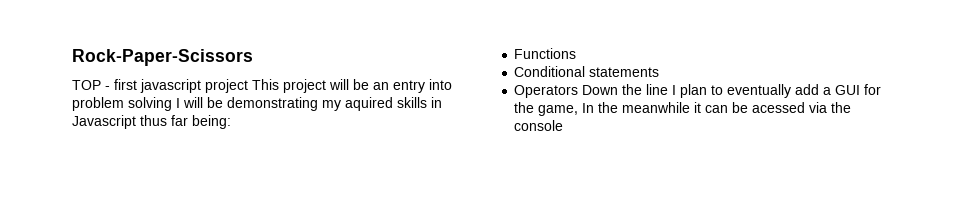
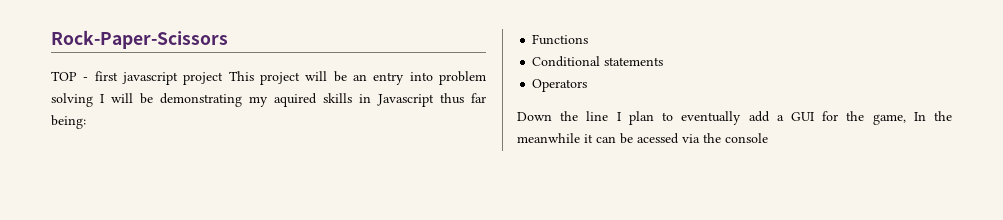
- Operators Down the line I plan to eventually add a GUI for the game, In the meanwhile it can be acessed via the console
+ Operators
+ Down the line I plan to eventually add a GUI for the game, In the meanwhile it can be acessed via the console

